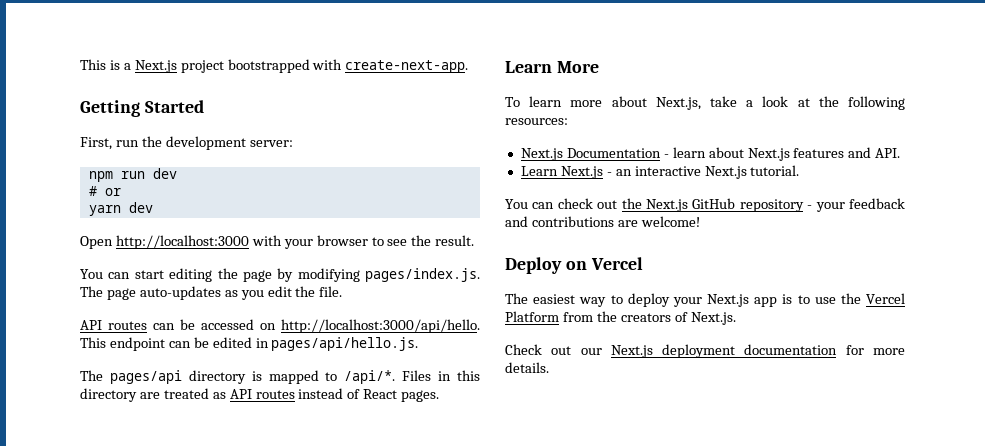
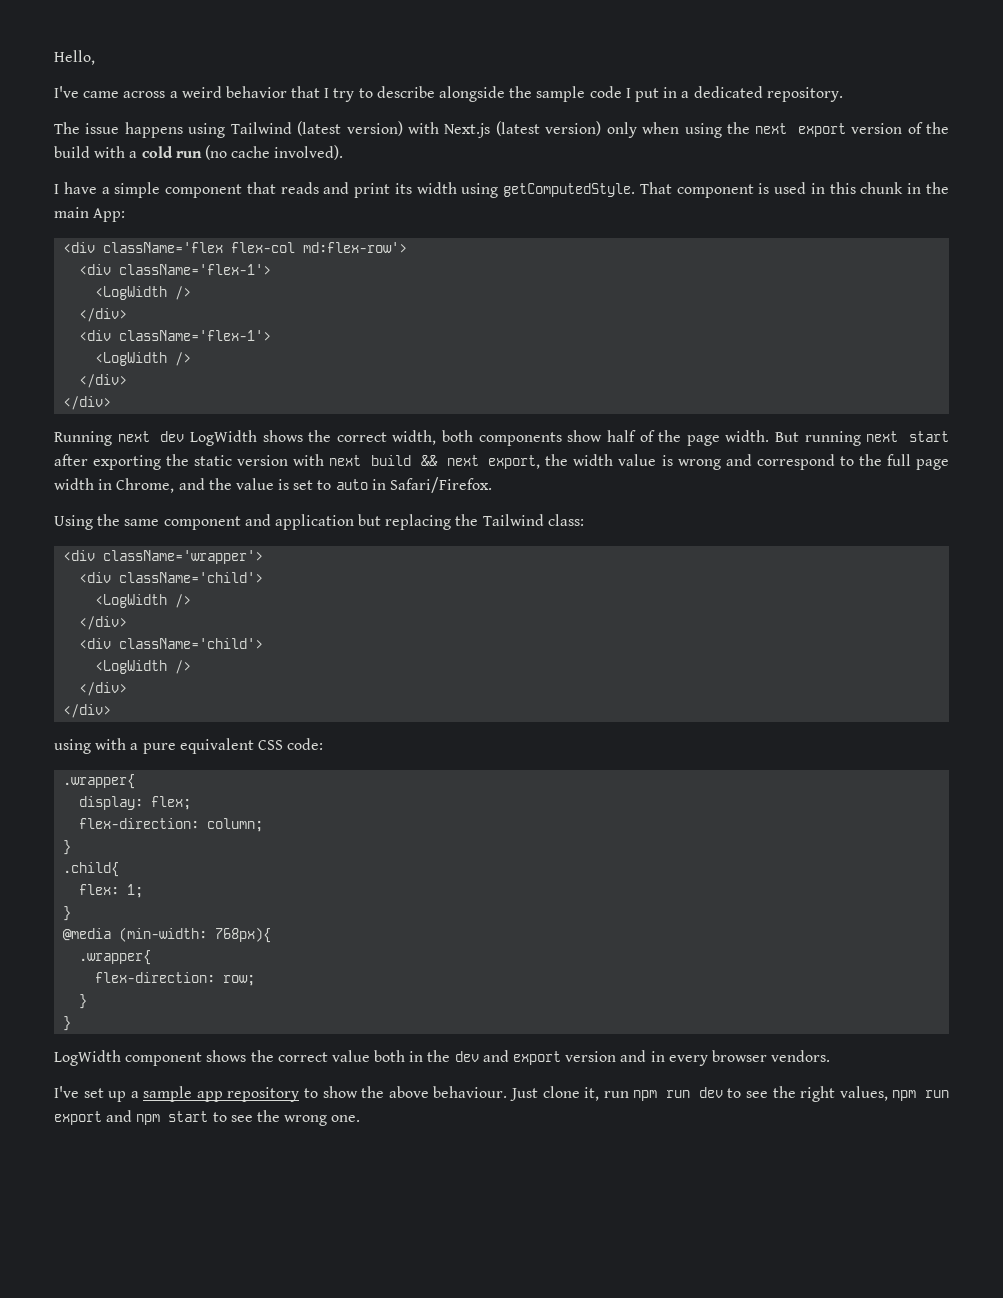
- This is a Next.js project bootstrapped with create-next-app.
- Getting Started
- First, run the development server:
- npm run dev
- # or
- yarn dev
- Open http://localhost:3000 with your browser to see the result.
- You can start editing the page by modifying pages/index.js. The page auto-updates as you edit the file.
- API routes can be accessed on http://localhost:3000/api/hello. This endpoint can be edited in pages/api/hello.js.
- The pages/api directory is mapped to /api/*. Files in this directory are treated as API routes instead of React pages.
- Learn More
- To learn more about Next.js, take a look at the following resources:
- Next.js Documentation - learn about Next.js features and API.
- Learn Next.js - an interactive Next.js tutorial.
- You can check out the Next.js GitHub repository - your feedback and contributions are welcome!
- Deploy on Vercel
- The easiest way to deploy your Next.js app is to use the Vercel Platform from the creators of Next.js.
- Check out our Next.js deployment documentation for more details.
+ Hello,
+ I've came across a weird behavior that I try to describe alongside the sample code I put in a dedicated repository.
+ The issue happens using Tailwind (latest version) with Next.js (latest version) only when using the next export version of the build with a cold run (no cache involved).
+ I have a simple component that reads and print its width using getComputedStyle. That component is used in this chunk in the main App:
+ <div className='flex flex-col md:flex-row'>
+ <div className='flex-1'>
+ <LogWidth />
+ </div>
+ <div className='flex-1'>
+ <LogWidth />
+ </div>
+ </div>
+ Running next dev LogWidth shows the correct width, both components show half of the page width. But running next start after exporting the static version with next build && next export, the width value is wrong and correspond to the full page width in Chrome, and the value is set to auto in Safari/Firefox.
+ Using the same component and application but replacing the Tailwind class:
+ <div className='wrapper'>
+ <div className='child'>
+ <LogWidth />
+ </div>
+ <div className='child'>
+ <LogWidth />
+ </div>
+ </div>
+ using with a pure equivalent CSS code:
+ .wrapper{
+ display: flex;
+ flex-direction: column;
+ }
+ .child{
+ flex: 1;
+ }
+ @media (min-width: 768px){
+ .wrapper{
+ flex-direction: row;
+ }
+ }
+ LogWidth component shows the correct value both in the dev and export version and in every browser vendors.
+ I've set up a sample app repository to show the above behaviour. Just clone it, run npm run dev to see the right values, npm run export and npm start to see the wrong one.

